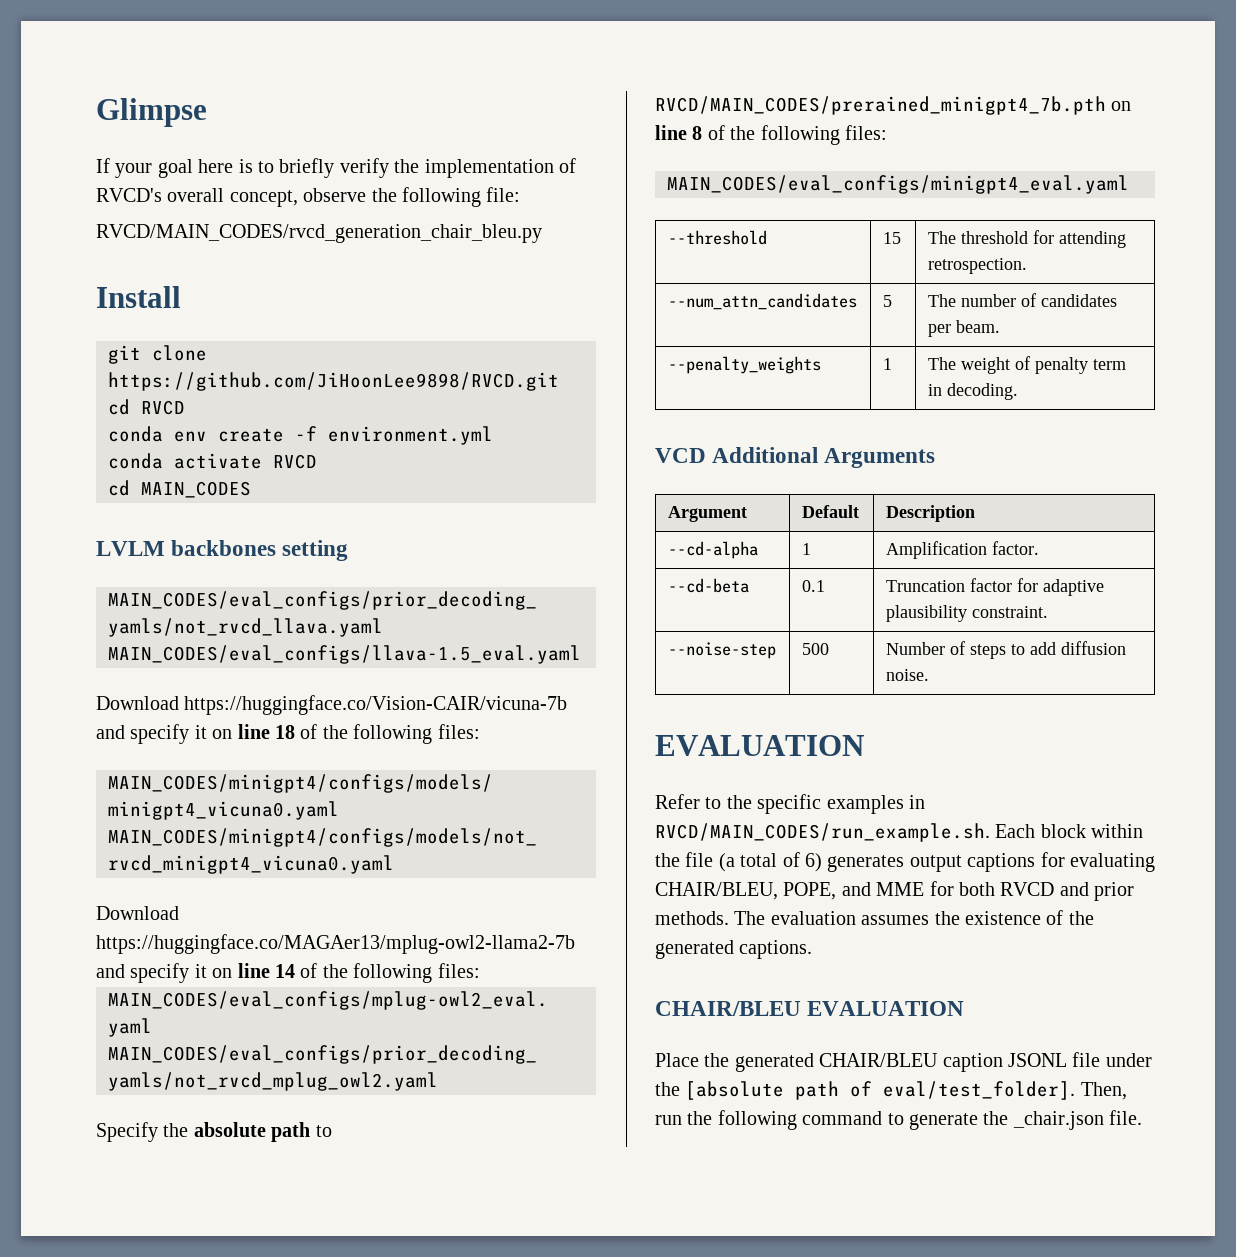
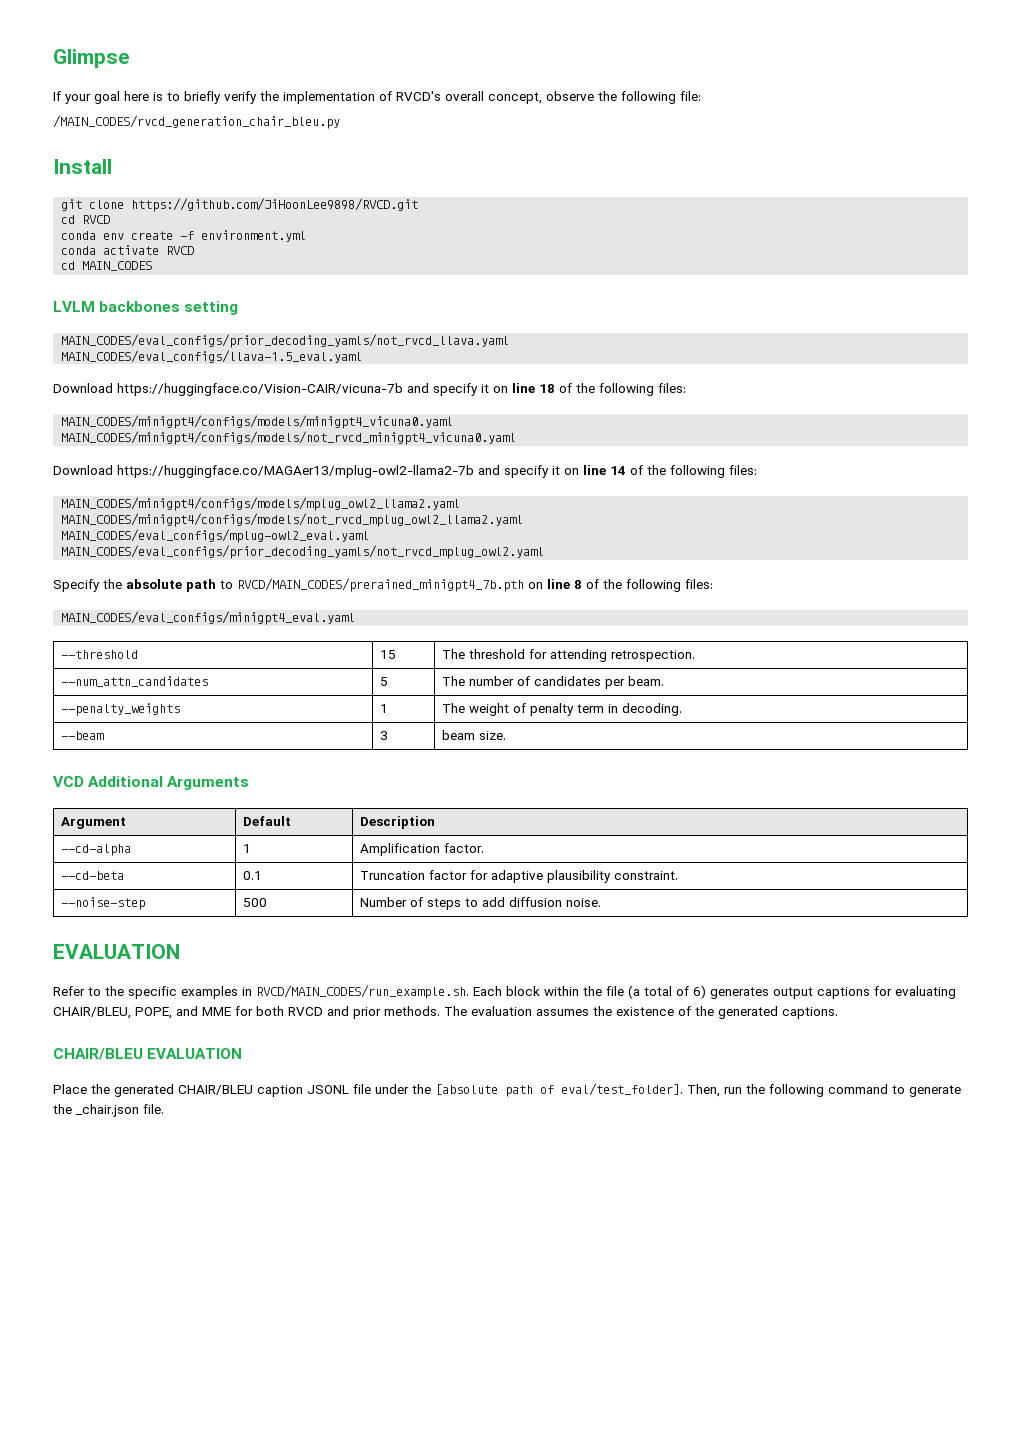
- RVCD/MAIN_CODES/rvcd_generation_chair_bleu.py
+ /MAIN_CODES/rvcd_generation_chair_bleu.py
+ MAIN_CODES/minigpt4/configs/models/mplug_owl2_llama2.yaml
+ MAIN_CODES/minigpt4/configs/models/not_rvcd_mplug_owl2_llama2.yaml
+ --beam | 3 | beam size.

